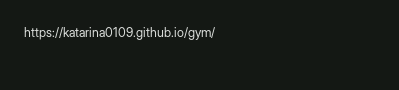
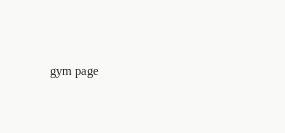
- https://katarina0109.github.io/gym/
+ gym page

